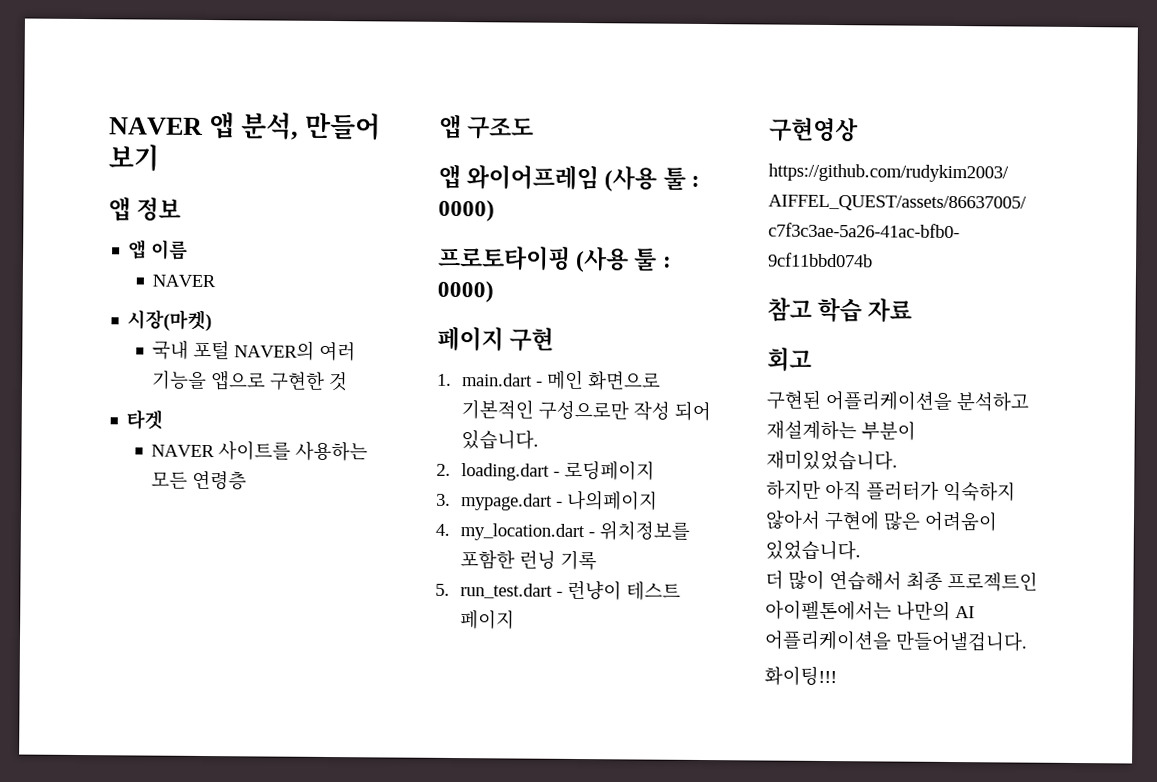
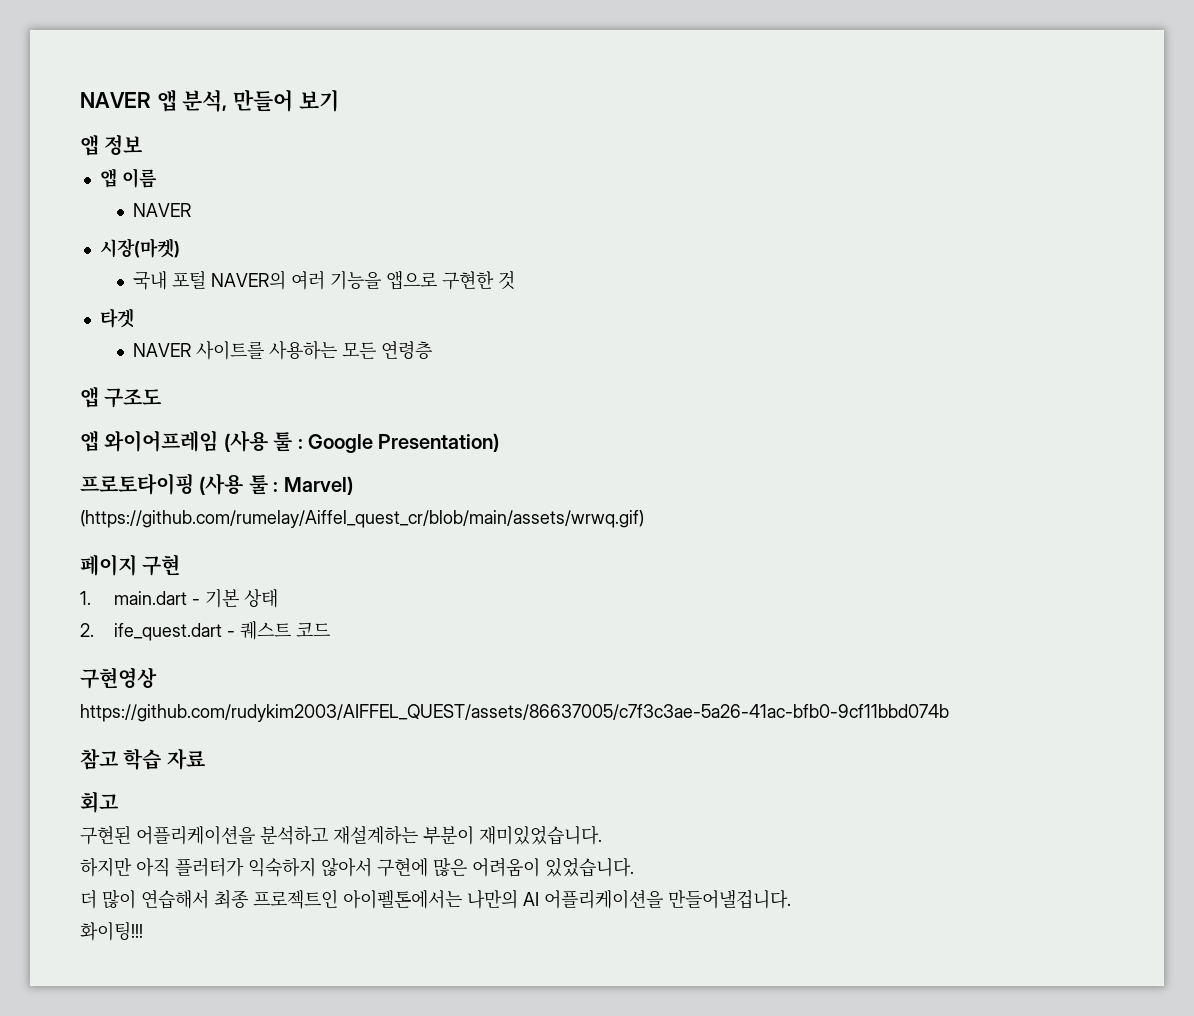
- 앱 와이어프레임 (사용 툴 : 0000)
+ 앱 와이어프레임 (사용 툴 : Google Presentation)
- 프로토타이핑 (사용 툴 : 0000)
+ 프로토타이핑 (사용 툴 : Marvel)
+ (https://github.com/rumelay/Aiffel_quest_cr/blob/main/assets/wrwq.gif)
- 1. main.dart - 메인 화면으로 기본적인 구성으로만 작성 되어 있습니다.
- 2. loading.dart - 로딩페이지
- 3. mypage.dart - 나의페이지
- 4. my_location.dart - 위치정보를 포함한 런닝 기록
- 5. run_test.dart - 런냥이 테스트 페이지
+ 1. main.dart - 기본 상태
+ 2. ife_quest.dart - 퀘스트 코드

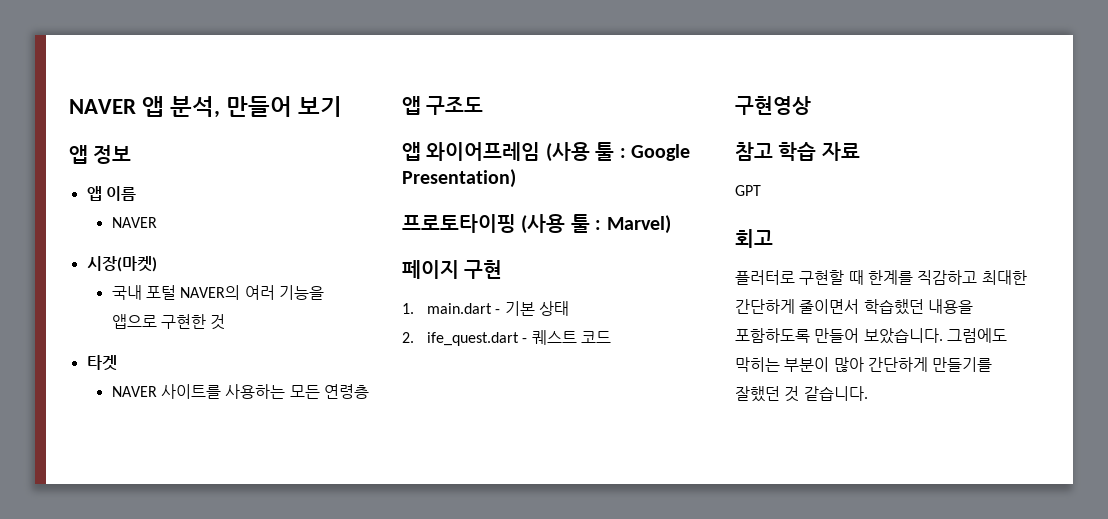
- (https://github.com/rumelay/Aiffel_quest_cr/blob/main/assets/wrwq.gif)
- https://github.com/rudykim2003/AIFFEL_QUEST/assets/86637005/c7f3c3ae-5a26-41ac-bfb0-9cf11bbd074b
+ GPT
- 구현된 어플리케이션을 분석하고 재설계하는 부분이 재미있었습니다.
- 하지만 아직 플러터가 익숙하지 않아서 구현에 많은 어려움이 있었습니다.
- 더 많이 연습해서 최종 프로젝트인 아이펠톤에서는 나만의 AI 어플리케이션을 만들어낼겁니다.
- 화이팅!!!
+ 플러터로 구현할 때 한계를 직감하고 최대한 간단하게 줄이면서 학습했던 내용을 포함하도록 만들어 보았습니다. 그럼에도 막히는 부분이 많아 간단하게 만들기를 잘했던 것 같습니다.

